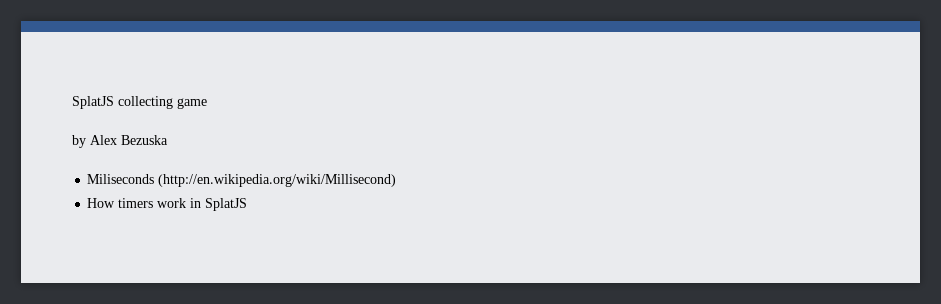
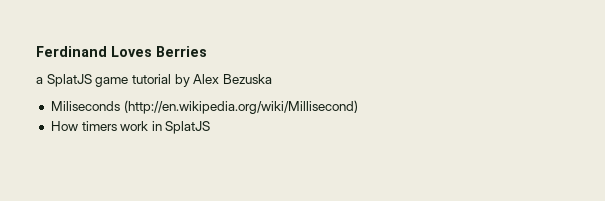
- SplatJS collecting game
- by Alex Bezuska
+ Ferdinand Loves Berries
+ a SplatJS game tutorial by Alex Bezuska

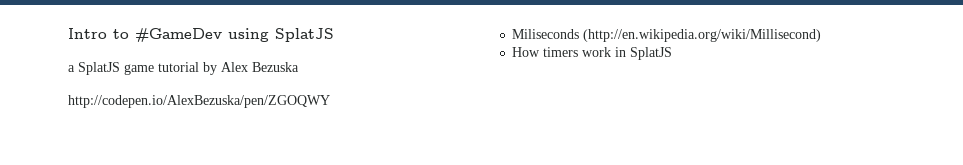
- Ferdinand Loves Berries
+ Intro to #GameDev using SplatJS
+ http://codepen.io/AlexBezuska/pen/ZGOQWY

